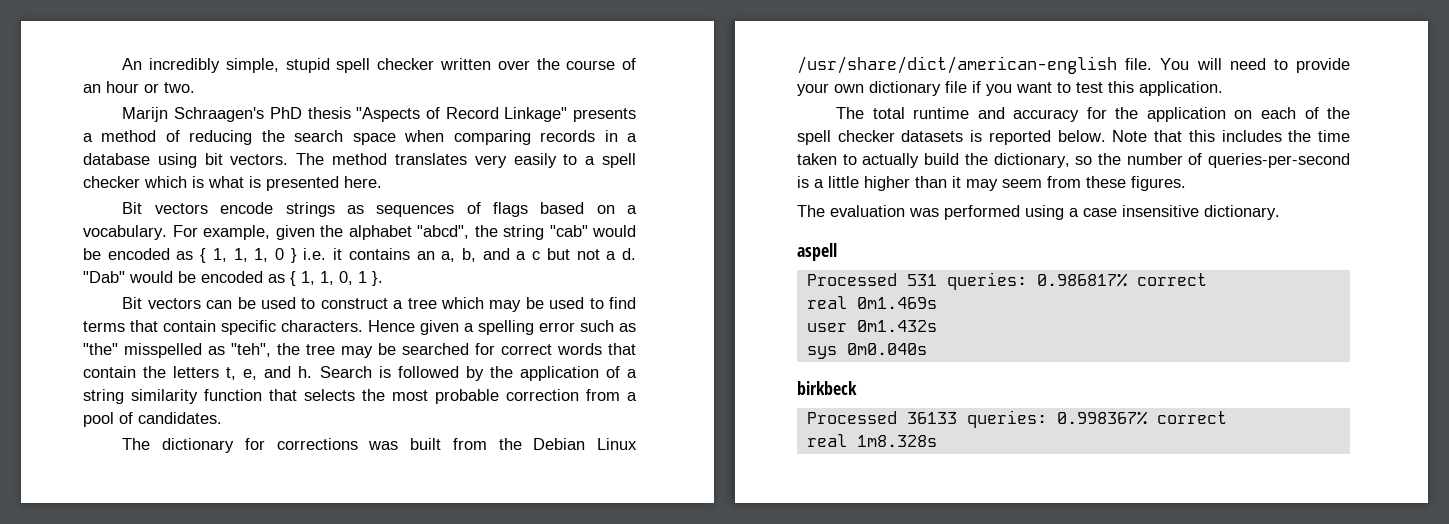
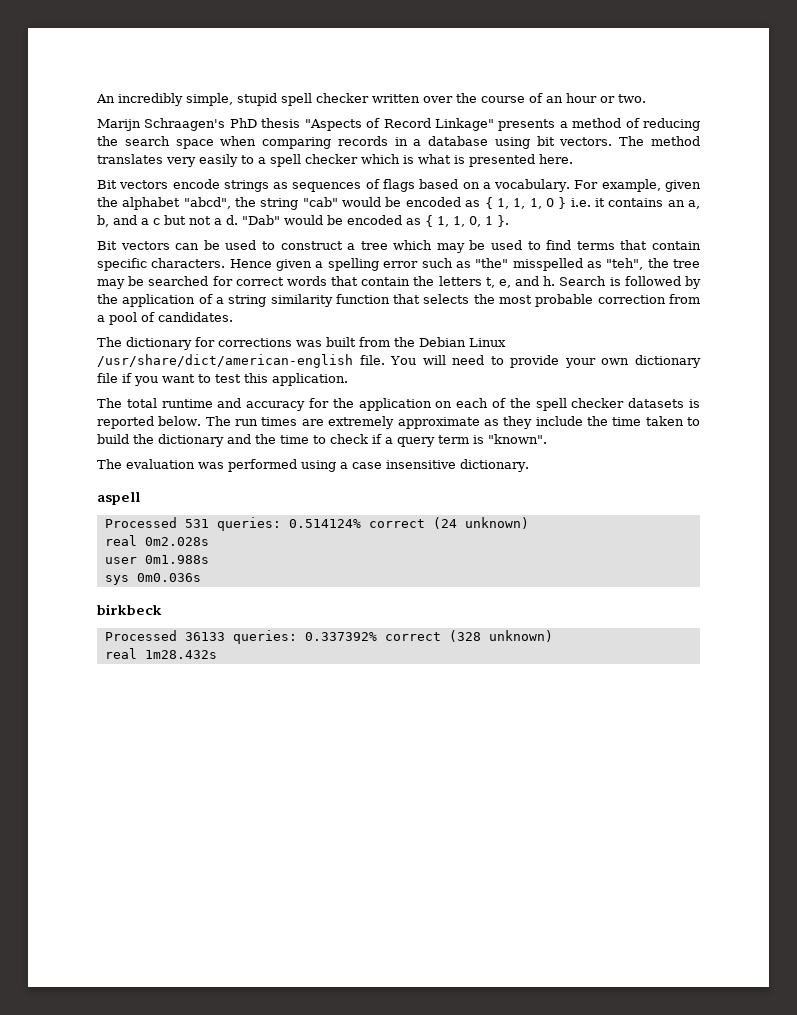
- Note that this includes the time taken to actually build the dictionary, so the number of queries-per-second is a little higher than it may seem from these figures.
+ The run times are extremely approximate as they include the time taken to build the dictionary and the time to check if a query term is "known".
- Processed 531 queries: 0.986817% correct
- real 0m1.469s
+ Processed 531 queries: 0.514124% correct (24 unknown)
+ real 0m2.028s
- user 0m1.432s
+ user 0m1.988s
- sys 0m0.040s
+ sys 0m0.036s
- Processed 36133 queries: 0.998367% correct
- real 1m8.328s
+ Processed 36133 queries: 0.337392% correct (328 unknown)
+ real 1m28.432s

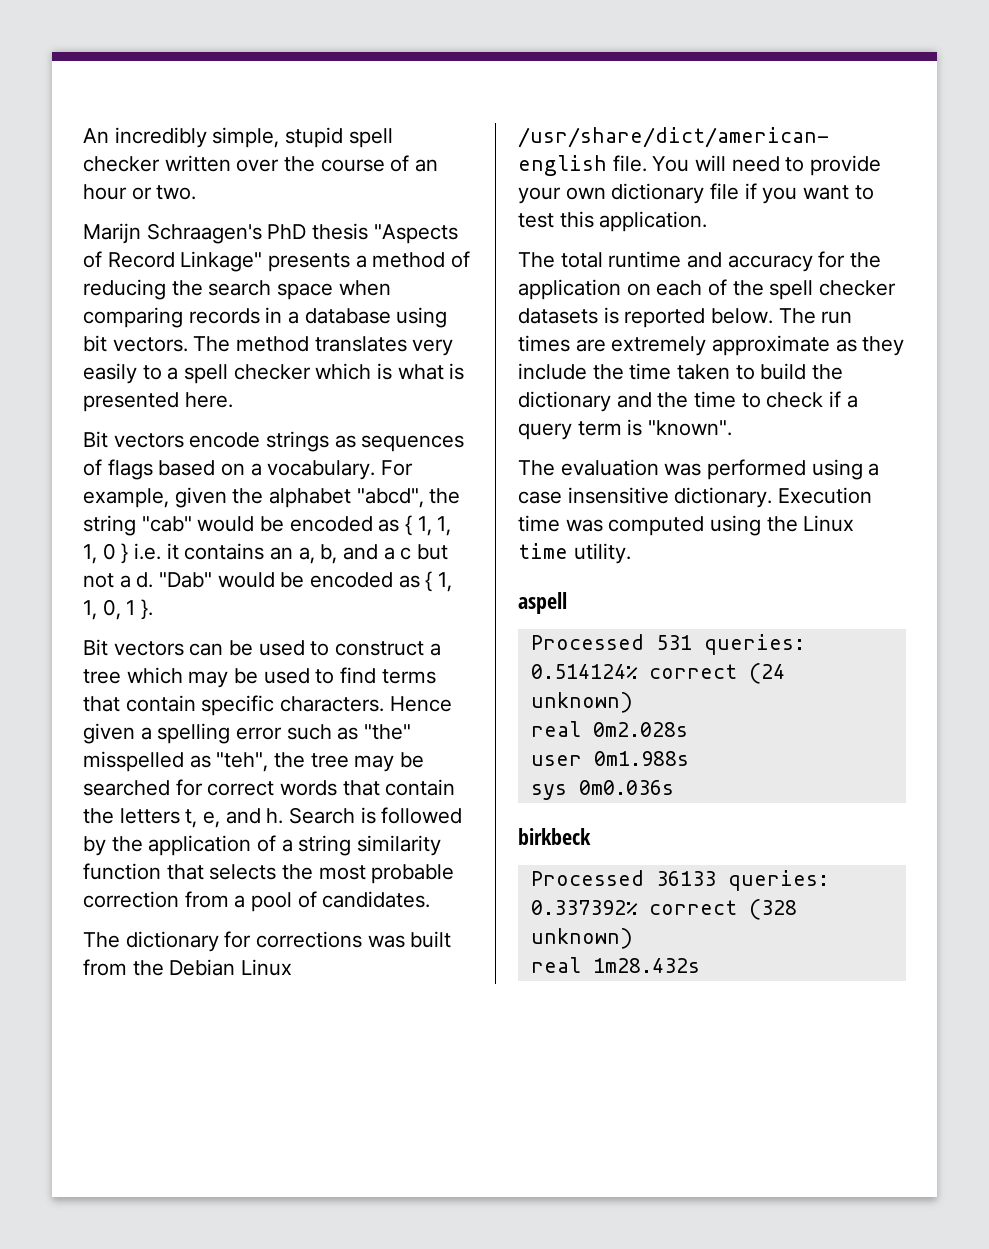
+ Execution time was computed using the Linux time utility.

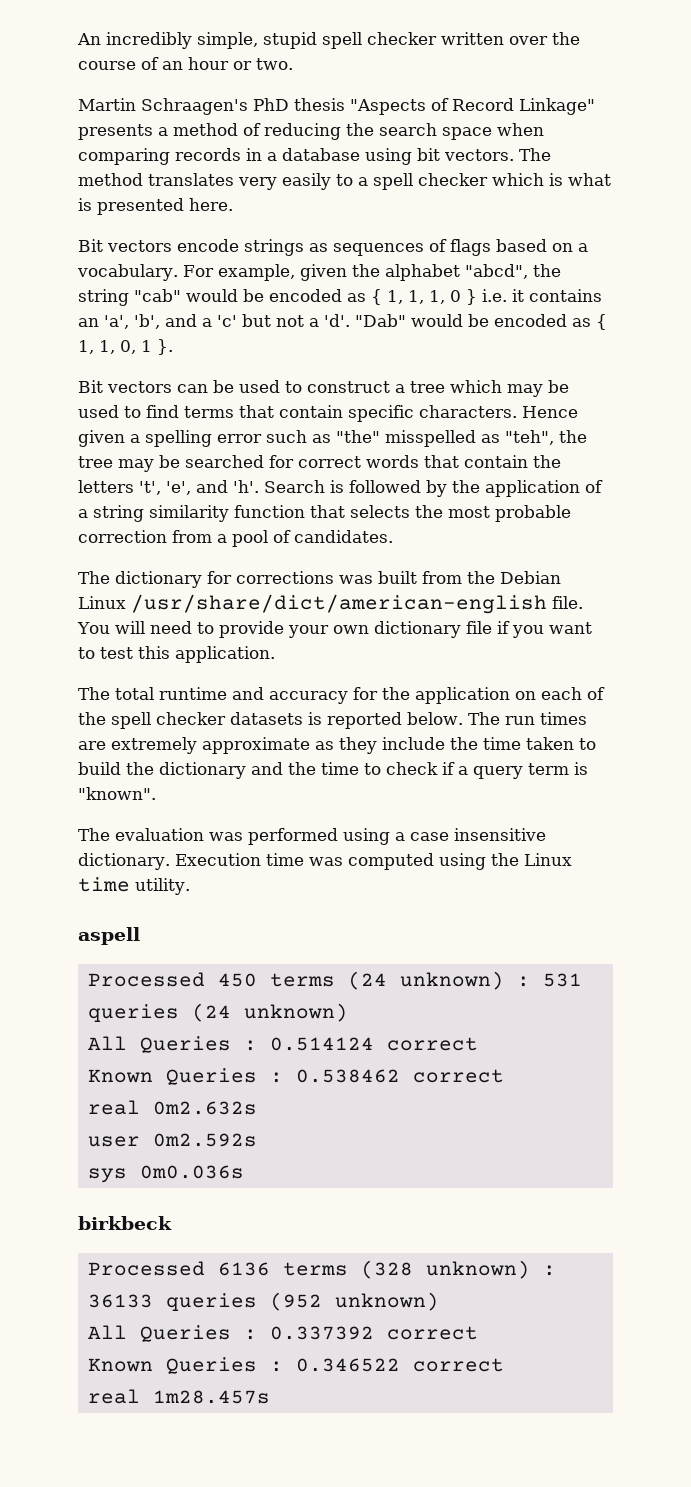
- Marijn Schraagen's PhD thesis "Aspects of Record Linkage" presents a method of reducing the search space when comparing records in a database using bit vectors.
+ Martin Schraagen's PhD thesis "Aspects of Record Linkage" presents a method of reducing the search space when comparing records in a database using bit vectors.
- For example, given the alphabet "abcd", the string "cab" would be encoded as { 1, 1, 1, 0 } i.e. it contains an a, b, and a c but not a d.
+ For example, given the alphabet "abcd", the string "cab" would be encoded as { 1, 1, 1, 0 } i.e. it contains an 'a', 'b', and a 'c' but not a 'd'.
- Hence given a spelling error such as "the" misspelled as "teh", the tree may be searched for correct words that contain the letters t, e, and h.
+ Hence given a spelling error such as "the" misspelled as "teh", the tree may be searched for correct words that contain the letters 't', 'e', and 'h'.
- Processed 531 queries: 0.514124% correct (24 unknown)
- real 0m2.028s
+ Processed 450 terms (24 unknown) : 531 queries (24 unknown)
+ All Queries : 0.514124 correct
+ Known Queries : 0.538462 correct
+ real 0m2.632s
- user 0m1.988s
+ user 0m2.592s
- Processed 36133 queries: 0.337392% correct (328 unknown)
- real 1m28.432s
+ Processed 6136 terms (328 unknown) : 36133 queries (952 unknown)
+ All Queries : 0.337392 correct
+ Known Queries : 0.346522 correct
+ real 1m28.457s

